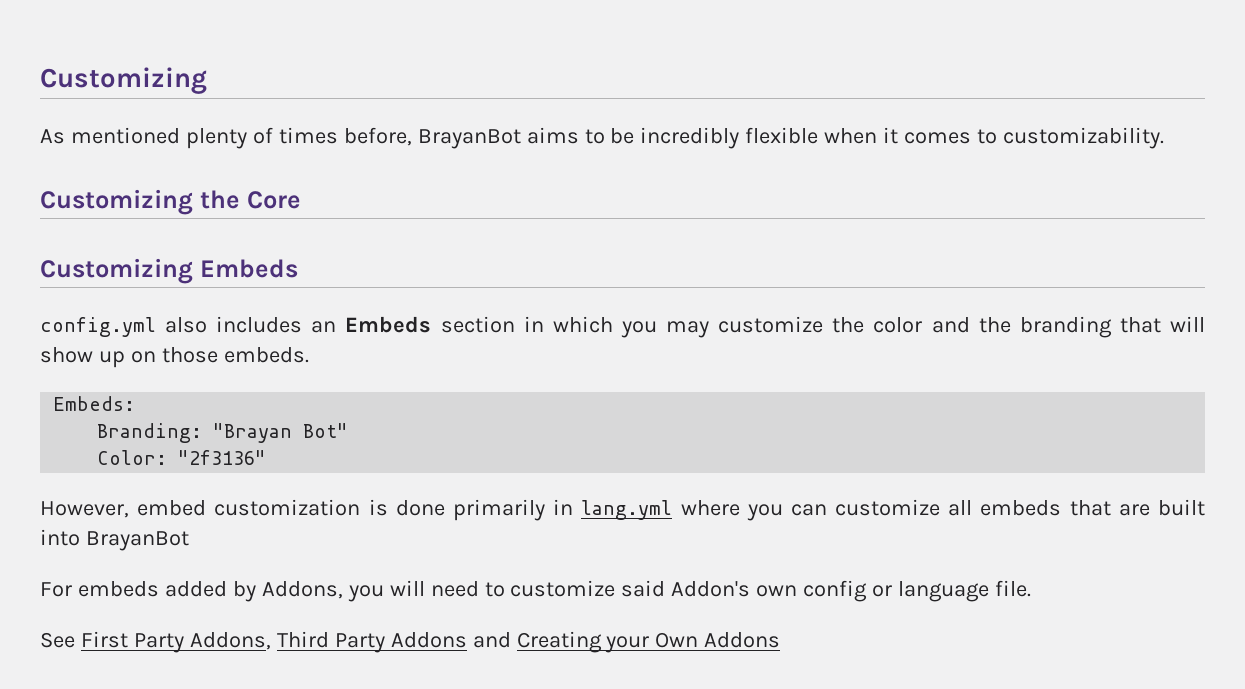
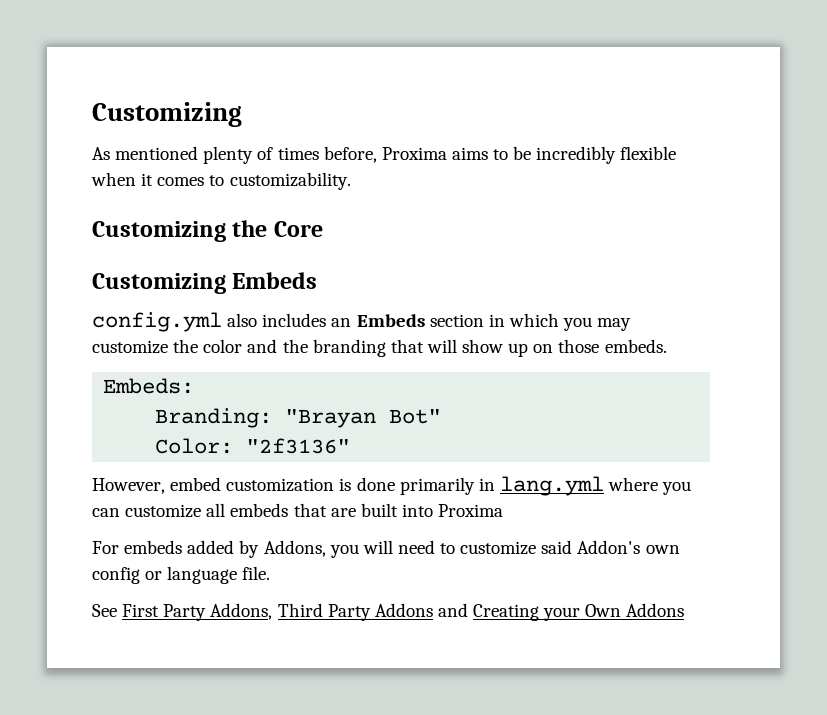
- As mentioned plenty of times before, BrayanBot aims to be incredibly flexible when it comes to customizability.
+ As mentioned plenty of times before, Proxima aims to be incredibly flexible when it comes to customizability.
- However, embed customization is done primarily in lang.yml where you can customize all embeds that are built into BrayanBot
+ However, embed customization is done primarily in lang.yml where you can customize all embeds that are built into Proxima

